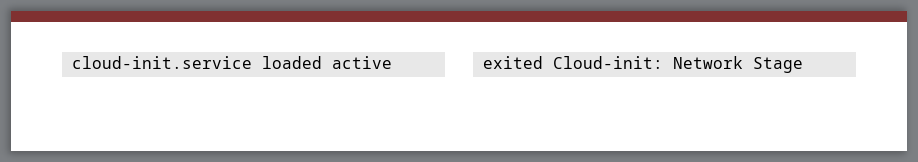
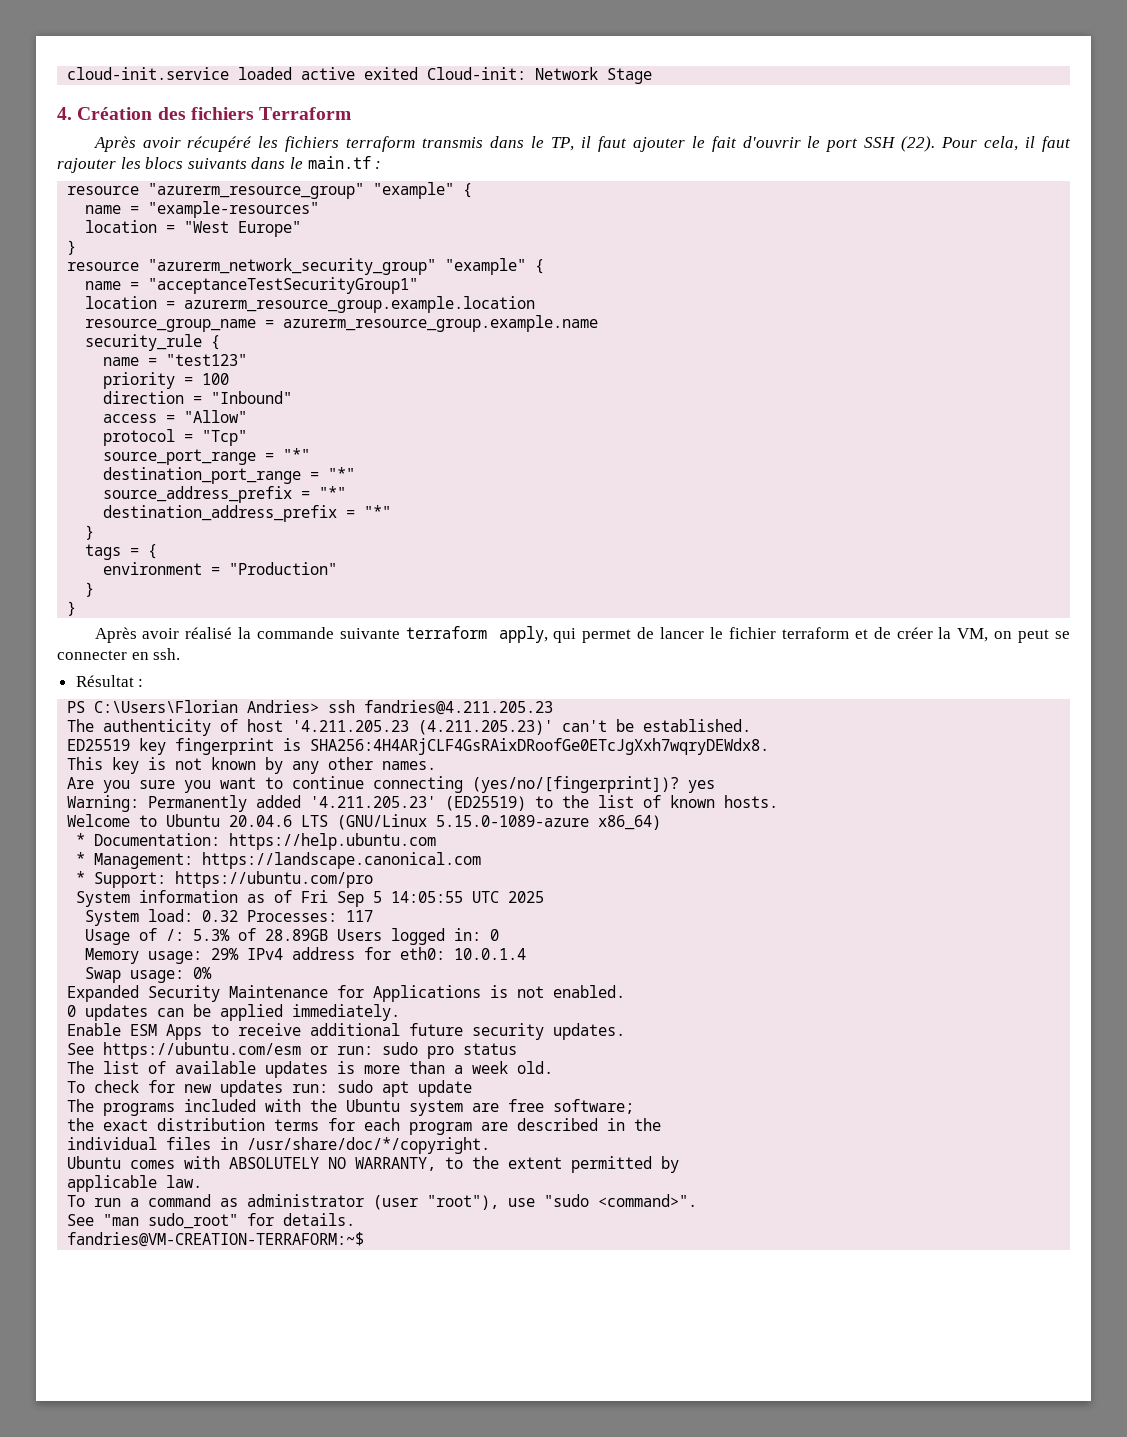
+ 4. Création des fichiers Terraform
+ Après avoir récupéré les fichiers terraform transmis dans le TP, il faut ajouter le fait d'ouvrir le port SSH (22). Pour cela, il faut rajouter les blocs suivants dans le main.tf :
+ resource "azurerm_resource_group" "example" {
+ name = "example-resources"
+ location = "West Europe"
+ }
+ resource "azurerm_network_security_group" "example" {
+ name = "acceptanceTestSecurityGroup1"
+ location = azurerm_resource_group.example.location
+ resource_group_name = azurerm_resource_group.example.name
+ security_rule {
+ name = "test123"
+ priority = 100
+ direction = "Inbound"
+ access = "Allow"
+ protocol = "Tcp"
+ source_port_range = "*"
+ destination_port_range = "*"
+ source_address_prefix = "*"
+ destination_address_prefix = "*"
+ }
+ tags = {
+ environment = "Production"
+ }
+ }
+ Après avoir réalisé la commande suivante terraform apply, qui permet de lancer le fichier terraform et de créer la VM, on peut se connecter en ssh.
+ Résultat :
+ PS C:\Users\Florian Andries> ssh fandries@4.211.205.23
+ The authenticity of host '4.211.205.23 (4.211.205.23)' can't be established.
+ ED25519 key fingerprint is SHA256:4H4ARjCLF4GsRAixDRoofGe0ETcJgXxh7wqryDEWdx8.
+ This key is not known by any other names.
+ Are you sure you want to continue connecting (yes/no/[fingerprint])? yes
+ Warning: Permanently added '4.211.205.23' (ED25519) to the list of known hosts.
+ Welcome to Ubuntu 20.04.6 LTS (GNU/Linux 5.15.0-1089-azure x86_64)
+ * Documentation: https://help.ubuntu.com
+ * Management: https://landscape.canonical.com
+ * Support: https://ubuntu.com/pro
+ System information as of Fri Sep 5 14:05:55 UTC 2025
+ System load: 0.32 Processes: 117
+ Usage of /: 5.3% of 28.89GB Users logged in: 0
+ Memory usage: 29% IPv4 address for eth0: 10.0.1.4
+ Swap usage: 0%
+ Expanded Security Maintenance for Applications is not enabled.
+ 0 updates can be applied immediately.
+ Enable ESM Apps to receive additional future security updates.
+ See https://ubuntu.com/esm or run: sudo pro status
+ The list of available updates is more than a week old.
+ To check for new updates run: sudo apt update
+ The programs included with the Ubuntu system are free software;
+ the exact distribution terms for each program are described in the
+ individual files in /usr/share/doc/*/copyright.
+ Ubuntu comes with ABSOLUTELY NO WARRANTY, to the extent permitted by
+ applicable law.
+ To run a command as administrator (user "root"), use "sudo <command>".
+ See "man sudo_root" for details.
+ fandries@VM-CREATION-TERRAFORM:~$

